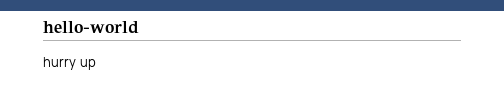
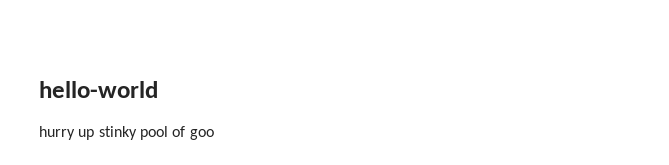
- hurry up
+ hurry up stinky pool of goo

